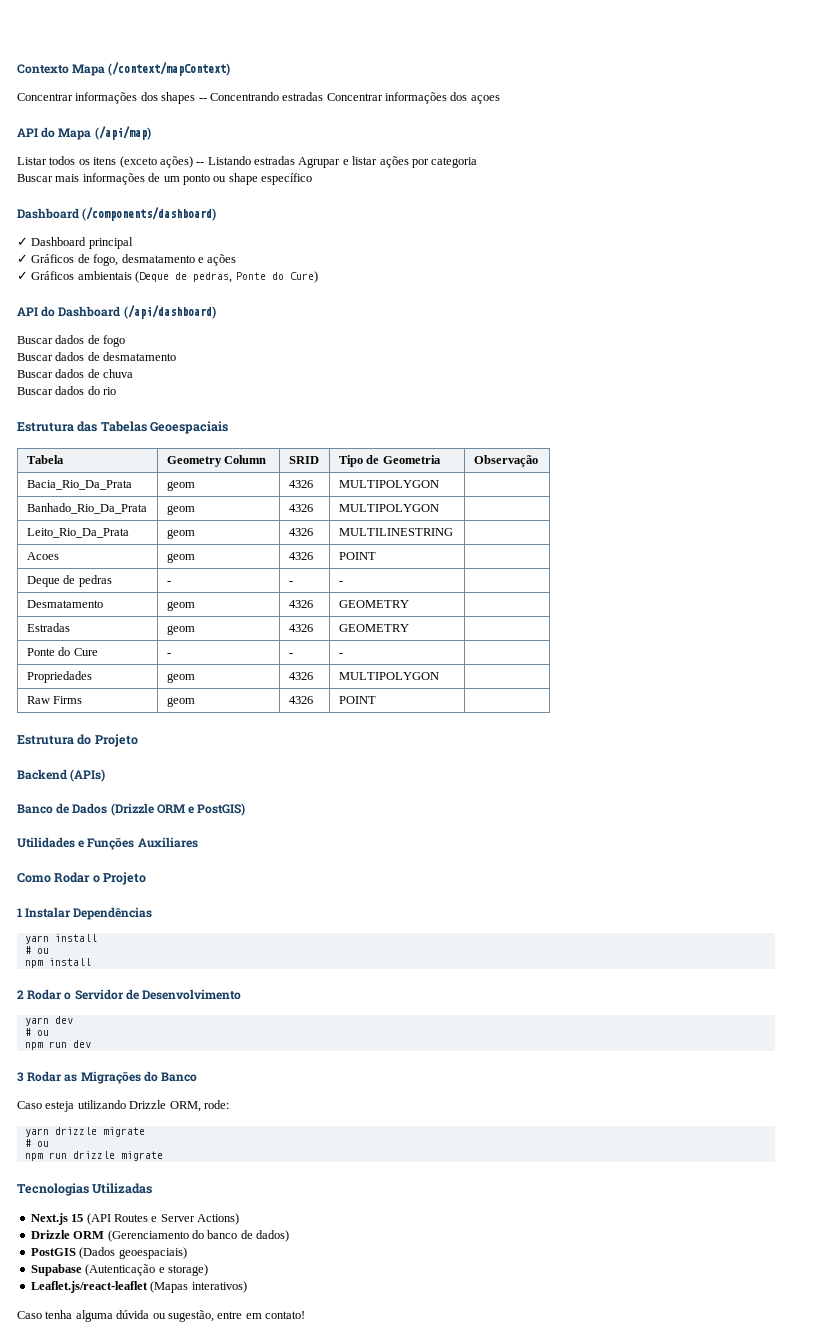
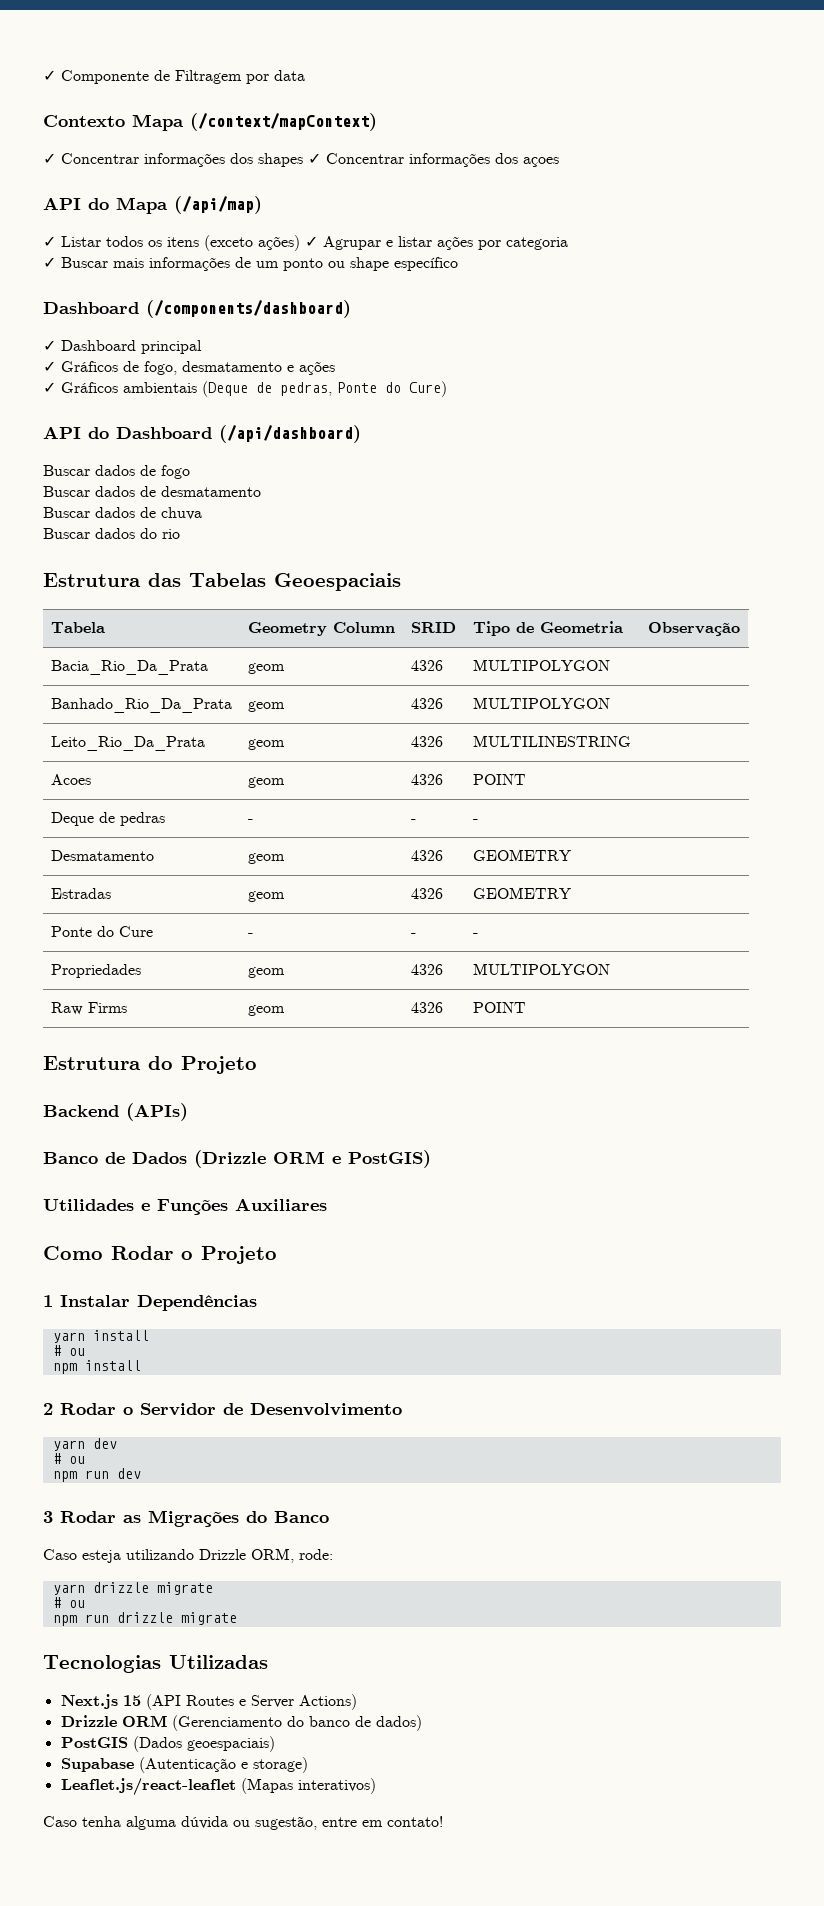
+ ✓ Componente de Filtragem por data
- Concentrar informações dos shapes -- Concentrando estradas Concentrar informações dos açoes
+ ✓ Concentrar informações dos shapes ✓ Concentrar informações dos açoes
- Listar todos os itens (exceto ações) -- Listando estradas Agrupar e listar ações por categoria
+ ✓ Listar todos os itens (exceto ações) ✓ Agrupar e listar ações por categoria
- Buscar mais informações de um ponto ou shape específico
+ ✓ Buscar mais informações de um ponto ou shape específico

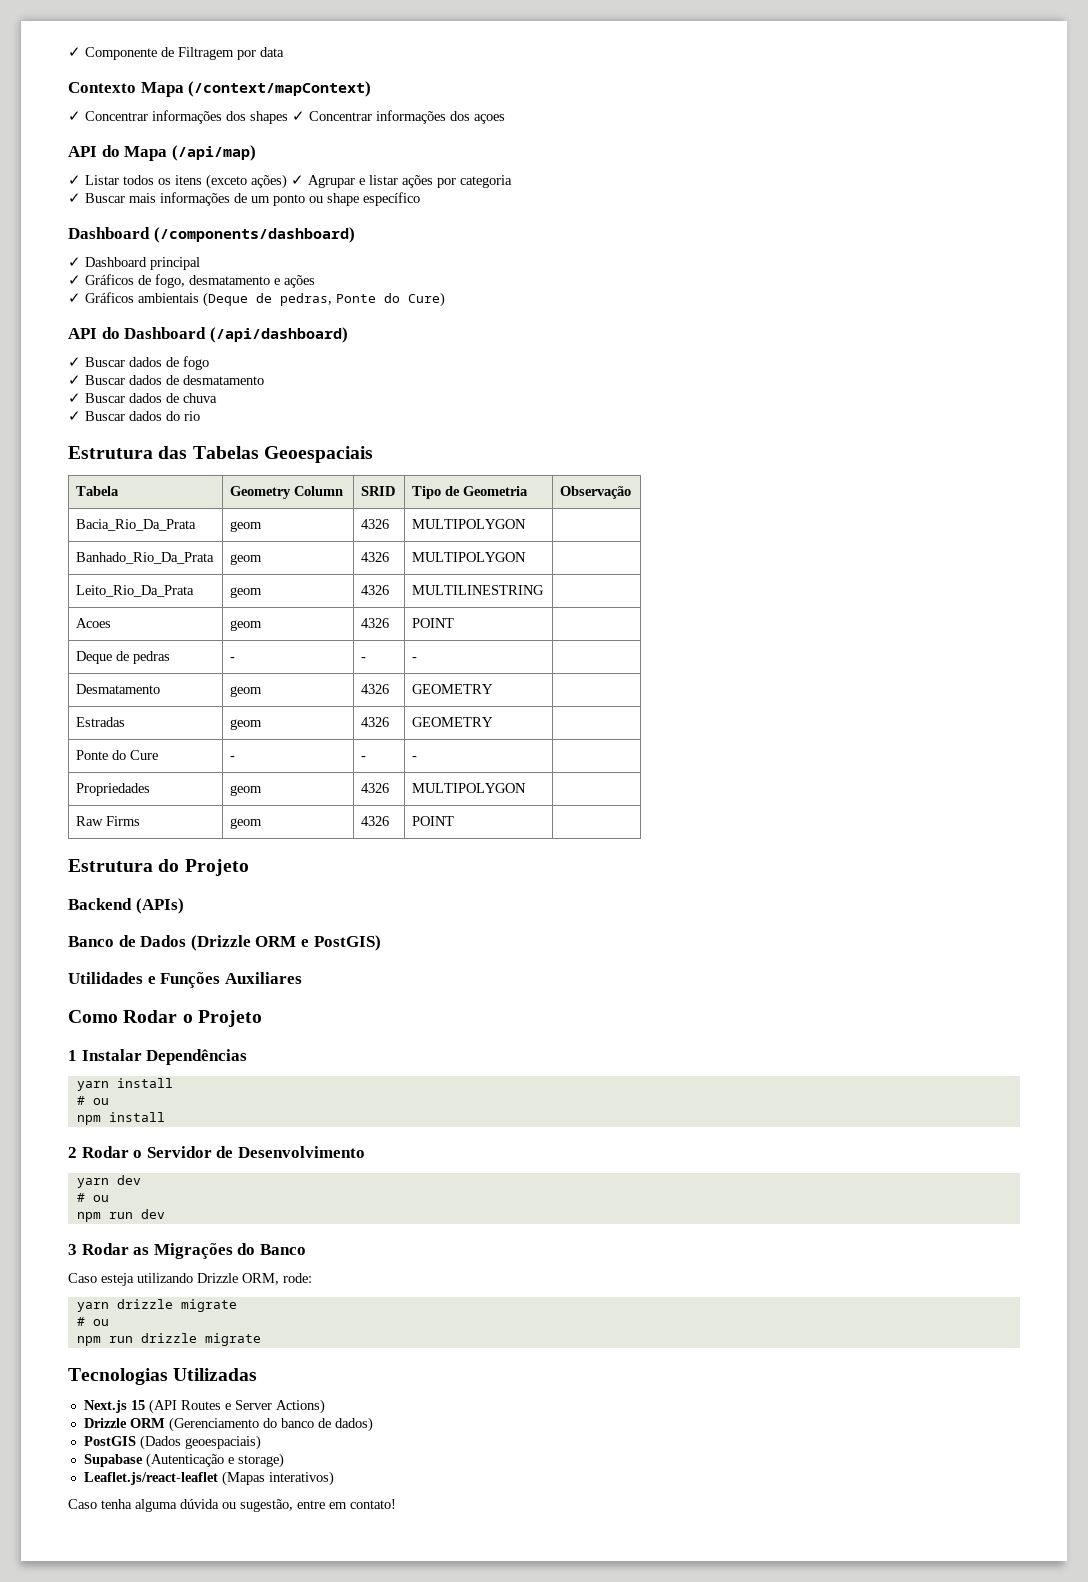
- Buscar dados de fogo
+ ✓ Buscar dados de fogo
- Buscar dados de desmatamento
+ ✓ Buscar dados de desmatamento
- Buscar dados de chuva
+ ✓ Buscar dados de chuva
- Buscar dados do rio
+ ✓ Buscar dados do rio

